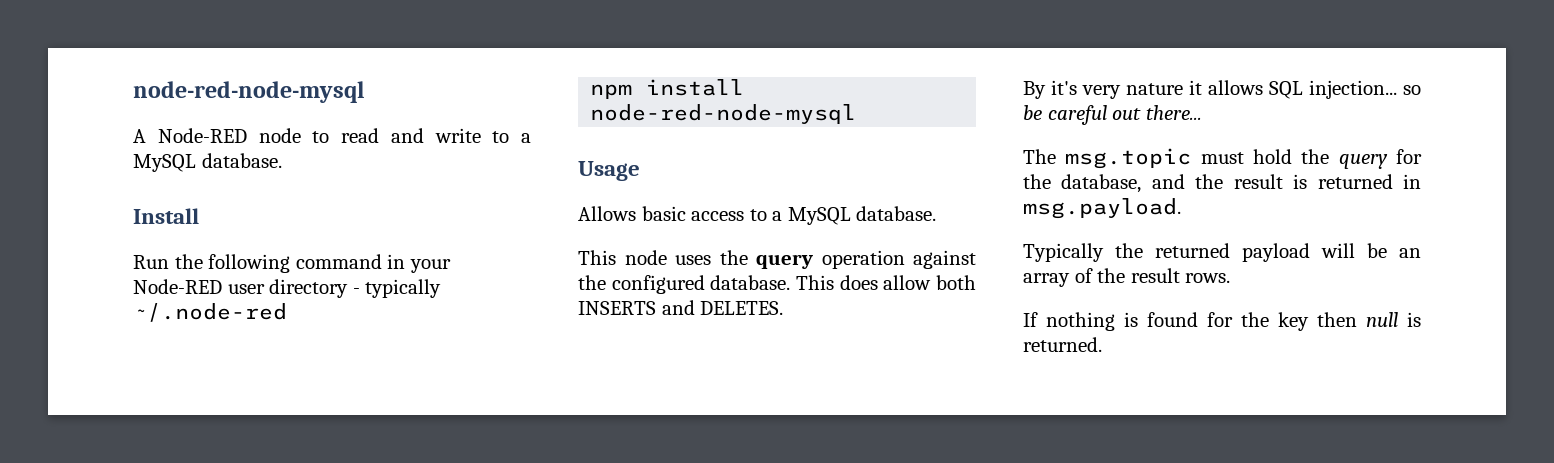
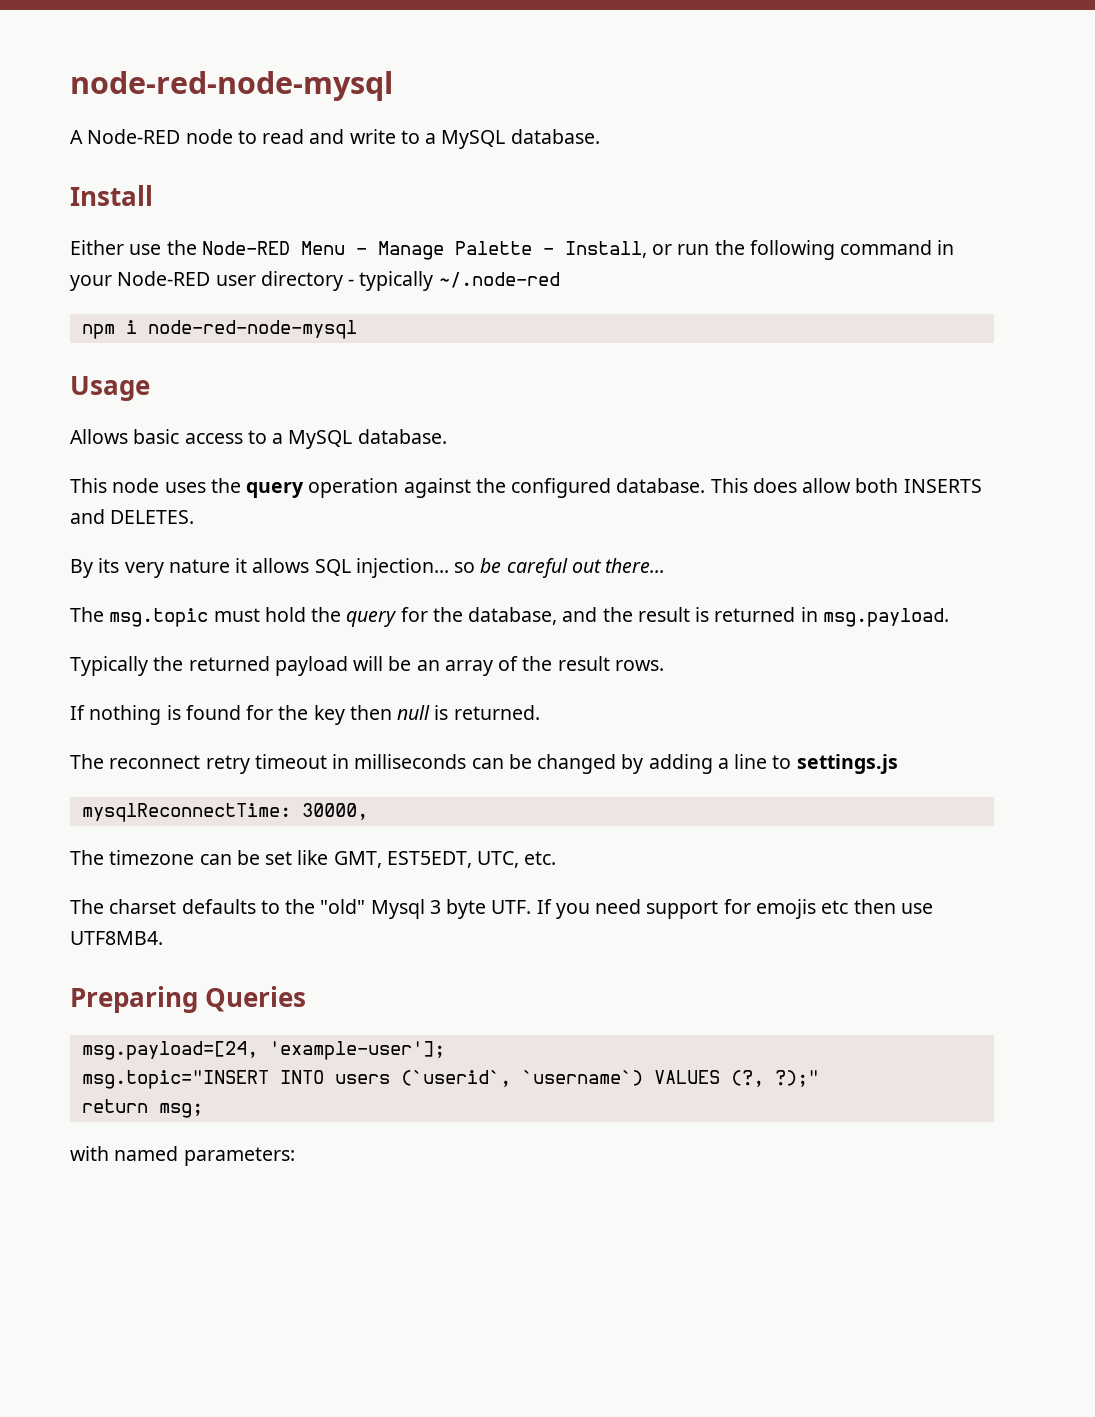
- Run the following command in your Node-RED user directory - typically ~/.node-red
+ Either use the Node-RED Menu - Manage Palette - Install, or run the following command in your Node-RED user directory - typically ~/.node-red
- npm install node-red-node-mysql
+ npm i node-red-node-mysql
- By it's very nature it allows SQL injection... so be careful out there...
+ By its very nature it allows SQL injection... so be careful out there...
+ The reconnect retry timeout in milliseconds can be changed by adding a line to settings.js
+ mysqlReconnectTime: 30000,
+ The timezone can be set like GMT, EST5EDT, UTC, etc.
+ The charset defaults to the "old" Mysql 3 byte UTF. If you need support for emojis etc then use UTF8MB4.
+ Preparing Queries
+ msg.payload=[24, 'example-user'];
+ msg.topic="INSERT INTO users (`userid`, `username`) VALUES (?, ?);"
+ return msg;
+ with named parameters:

